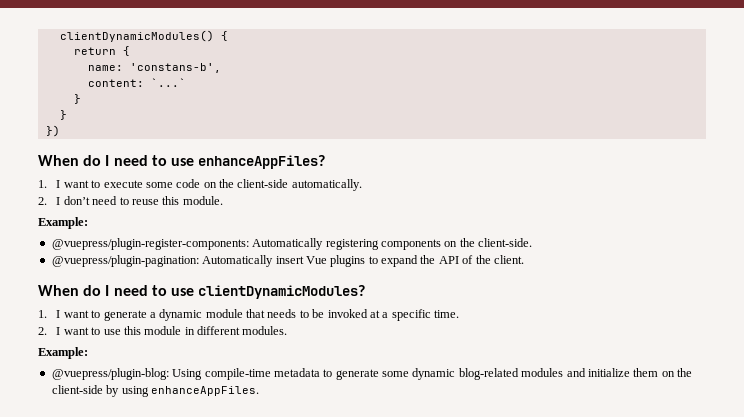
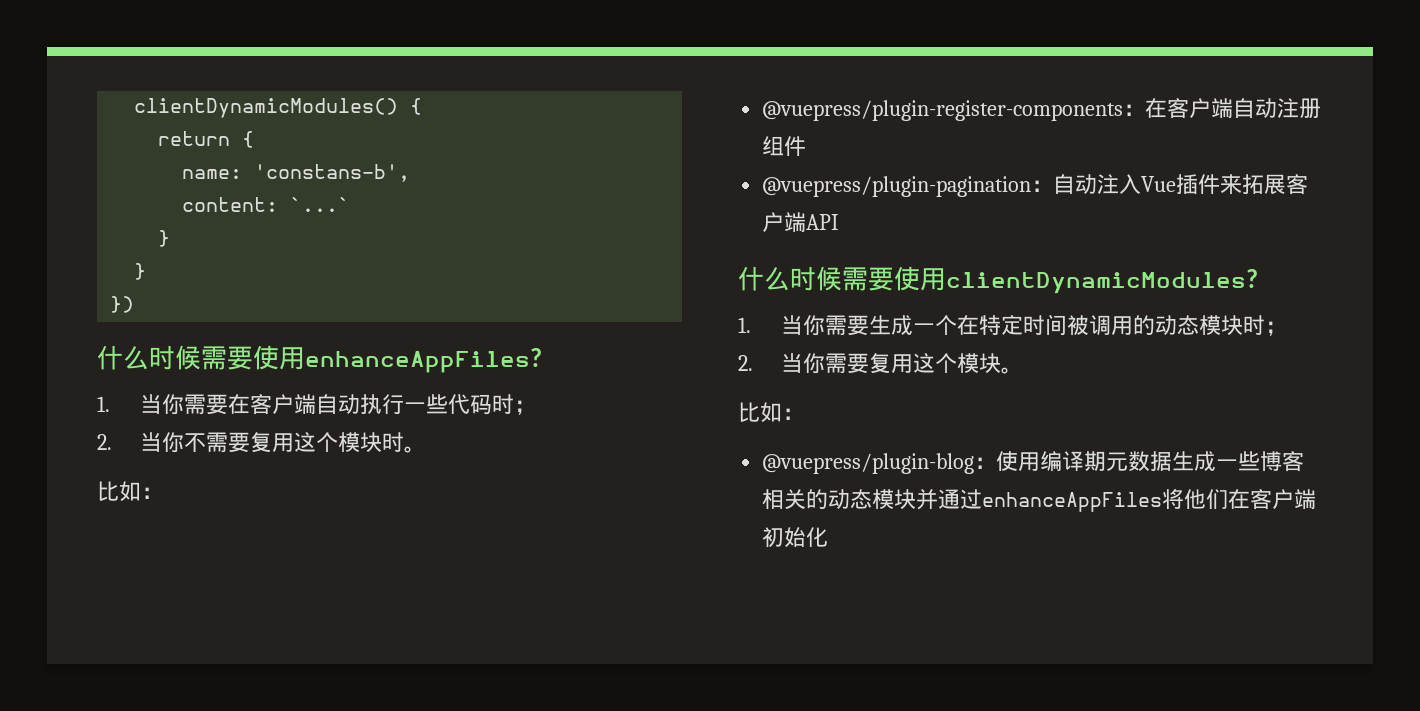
- When do I need to use enhanceAppFiles?
- 1. I want to execute some code on the client-side automatically.
- 2. I don’t need to reuse this module.
- Example:
- @vuepress/plugin-register-components: Automatically registering components on the client-side.
- @vuepress/plugin-pagination: Automatically insert Vue plugins to expand the API of the client.
- When do I need to use clientDynamicModules?
- 1. I want to generate a dynamic module that needs to be invoked at a specific time.
- 2. I want to use this module in different modules.
- Example:
- @vuepress/plugin-blog: Using compile-time metadata to generate some dynamic blog-related modules and initialize them on the client-side by using enhanceAppFiles.
+ 什么时候需要使用enhanceAppFiles?
+ 1.当你需要在客户端自动执行一些代码时；
+ 2.当你不需要复用这个模块时。
+ 比如：
+ @vuepress/plugin-register-components：在客户端自动注册组件
+ @vuepress/plugin-pagination：自动注入Vue插件来拓展客户端API
+ 什么时候需要使用clientDynamicModules?
+ 1.当你需要生成一个在特定时间被调用的动态模块时；
+ 2.当你需要复用这个模块。
+ 比如：
+ @vuepress/plugin-blog：使用编译期元数据生成一些博客相关的动态模块并通过enhanceAppFiles将他们在客户端初始化

